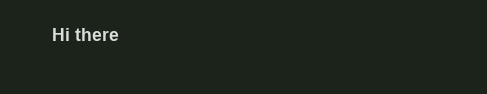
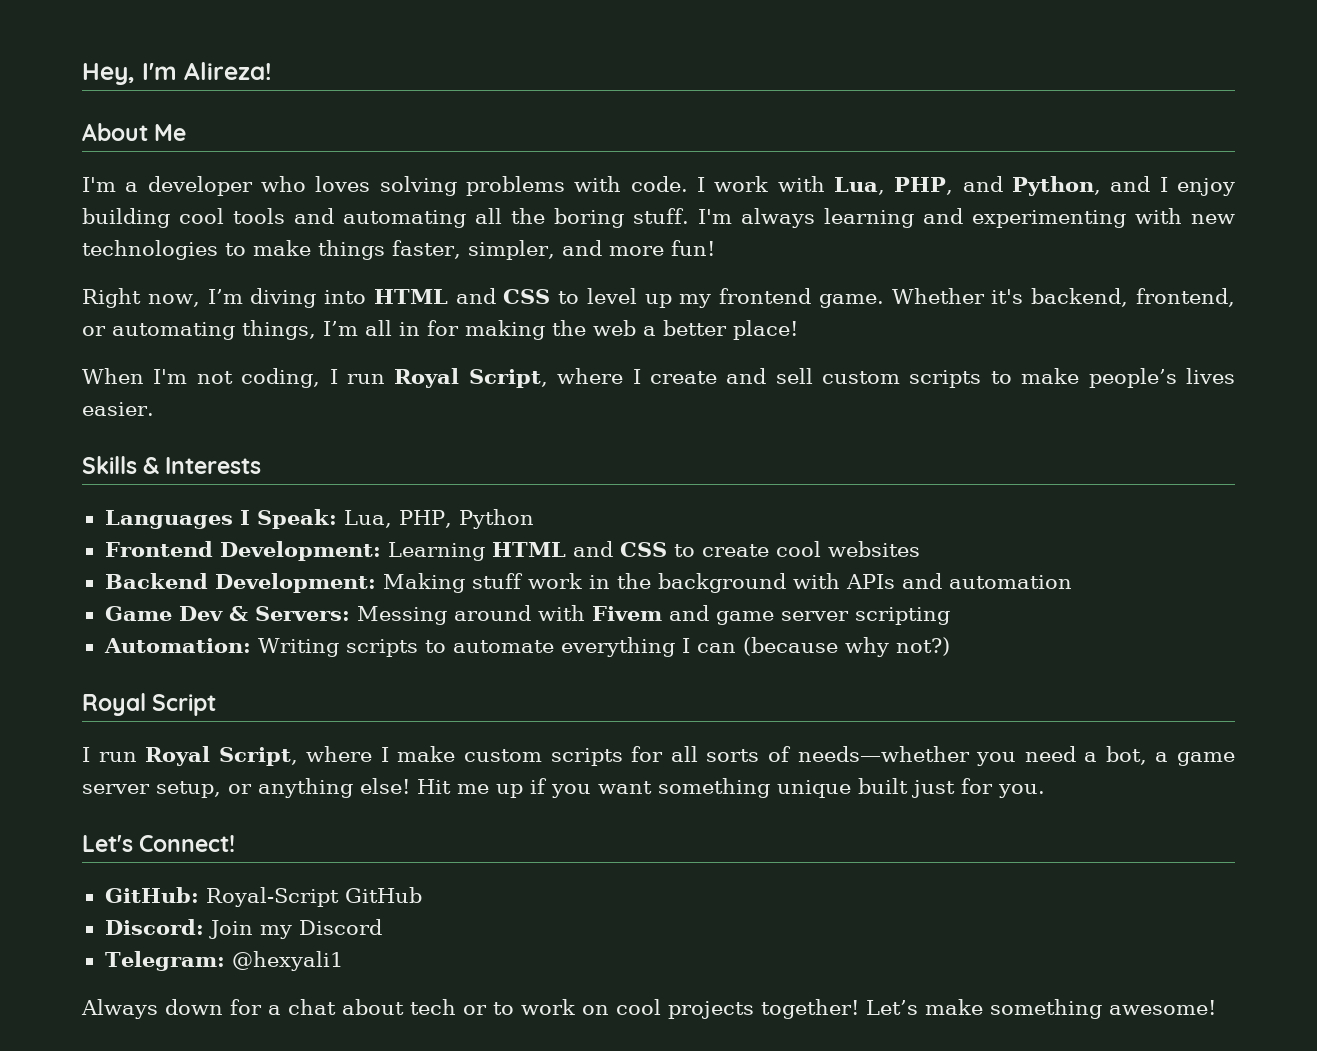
- Hi there
+ Hey, I'm Alireza!
+ About Me
+ I'm a developer who loves solving problems with code. I work with Lua, PHP, and Python, and I enjoy building cool tools and automating all the boring stuff. I'm always learning and experimenting with new technologies to make things faster, simpler, and more fun!
+ Right now, I’m diving into HTML and CSS to level up my frontend game. Whether it's backend, frontend, or automating things, I’m all in for making the web a better place!
+ When I'm not coding, I run Royal Script, where I create and sell custom scripts to make people’s lives easier.
+ Skills & Interests
+ Languages I Speak: Lua, PHP, Python
+ Frontend Development: Learning HTML and CSS to create cool websites
+ Backend Development: Making stuff work in the background with APIs and automation
+ Game Dev & Servers: Messing around with Fivem and game server scripting
+ Automation: Writing scripts to automate everything I can (because why not?)
+ Royal Script
+ I run Royal Script, where I make custom scripts for all sorts of needs—whether you need a bot, a game server setup, or anything else! Hit me up if you want something unique built just for you.
+ Let's Connect!
+ GitHub: Royal-Script GitHub
+ Discord: Join my Discord
+ Telegram: @hexyali1
+ Always down for a chat about tech or to work on cool projects together! Let’s make something awesome!

